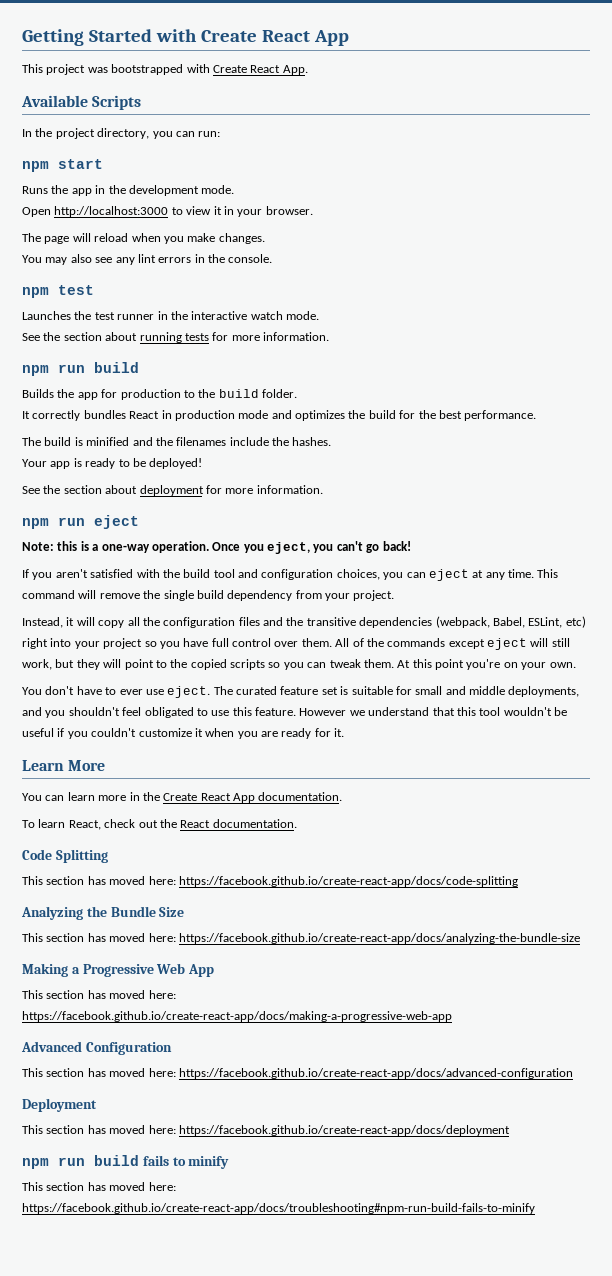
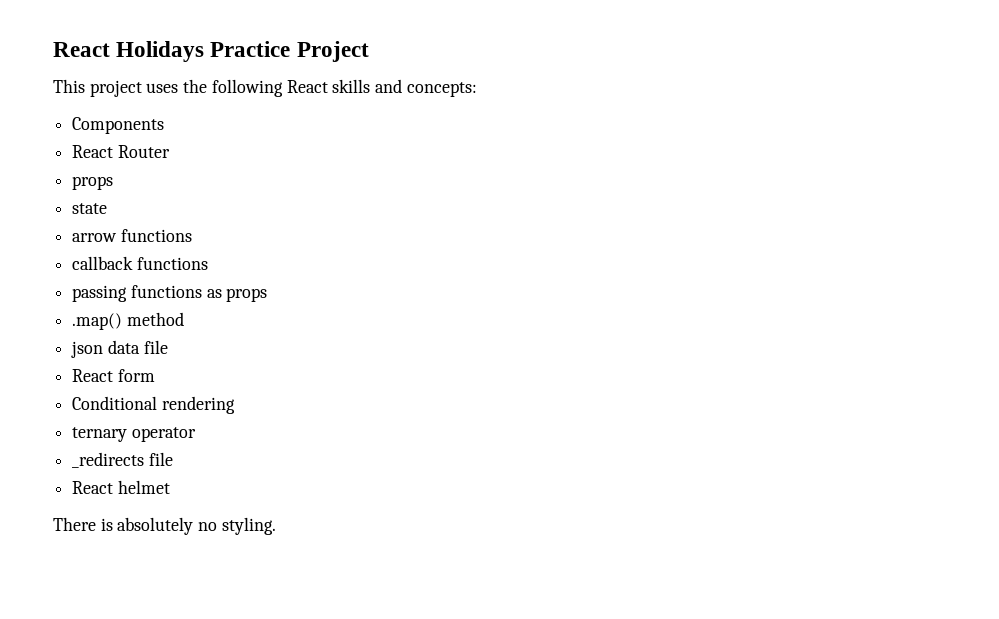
- Getting Started with Create React App
- This project was bootstrapped with Create React App.
- Available Scripts
- In the project directory, you can run:
- npm start
- Runs the app in the development mode.
- Open http://localhost:3000 to view it in your browser.
- The page will reload when you make changes.
- You may also see any lint errors in the console.
- npm test
- Launches the test runner in the interactive watch mode.
- See the section about running tests for more information.
- npm run build
- Builds the app for production to the build folder.
- It correctly bundles React in production mode and optimizes the build for the best performance.
- The build is minified and the filenames include the hashes.
- Your app is ready to be deployed!
- See the section about deployment for more information.
- npm run eject
- Note: this is a one-way operation. Once you eject, you can't go back!
- If you aren't satisfied with the build tool and configuration choices, you can eject at any time. This command will remove the single build dependency from your project.
- Instead, it will copy all the configuration files and the transitive dependencies (webpack, Babel, ESLint, etc) right into your project so you have full control over them. All of the commands except eject will still work, but they will point to the copied scripts so you can tweak them. At this point you're on your own.
- You don't have to ever use eject. The curated feature set is suitable for small and middle deployments, and you shouldn't feel obligated to use this feature. However we understand that this tool wouldn't be useful if you couldn't customize it when you are ready for it.
- Learn More
- You can learn more in the Create React App documentation.
- To learn React, check out the React documentation.
- Code Splitting
- This section has moved here: https://facebook.github.io/create-react-app/docs/code-splitting
- Analyzing the Bundle Size
- This section has moved here: https://facebook.github.io/create-react-app/docs/analyzing-the-bundle-size
- Making a Progressive Web App
- This section has moved here: https://facebook.github.io/create-react-app/docs/making-a-progressive-web-app
- Advanced Configuration
- This section has moved here: https://facebook.github.io/create-react-app/docs/advanced-configuration
- Deployment
- This section has moved here: https://facebook.github.io/create-react-app/docs/deployment
- npm run build fails to minify
- This section has moved here: https://facebook.github.io/create-react-app/docs/troubleshooting#npm-run-build-fails-to-minify
+ React Holidays Practice Project
+ This project uses the following React skills and concepts:
+ Components
+ React Router
+ props
+ state
+ arrow functions
+ callback functions
+ passing functions as props
+ .map() method
+ json data file
+ React form
+ Conditional rendering
+ ternary operator
+ _redirects file
+ React helmet
+ There is absolutely no styling.

